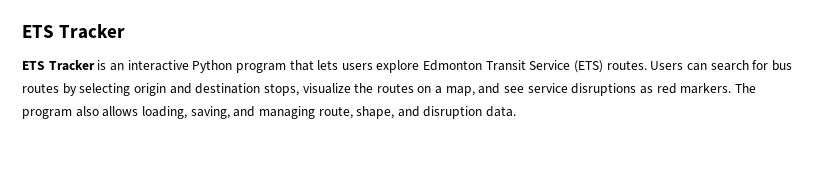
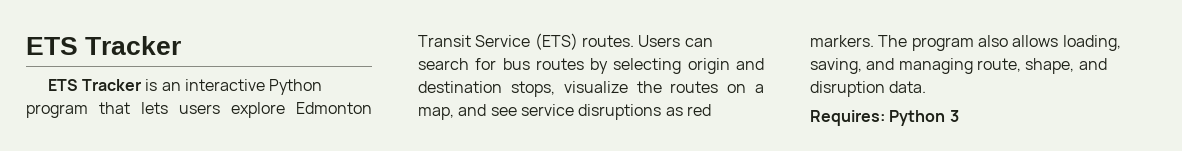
+ Requires: Python 3

